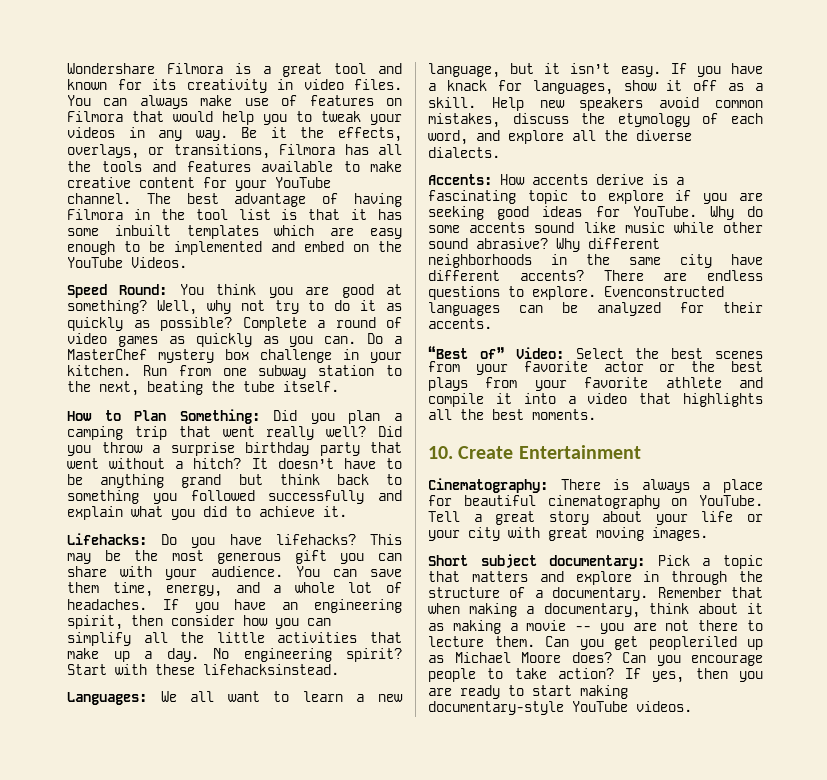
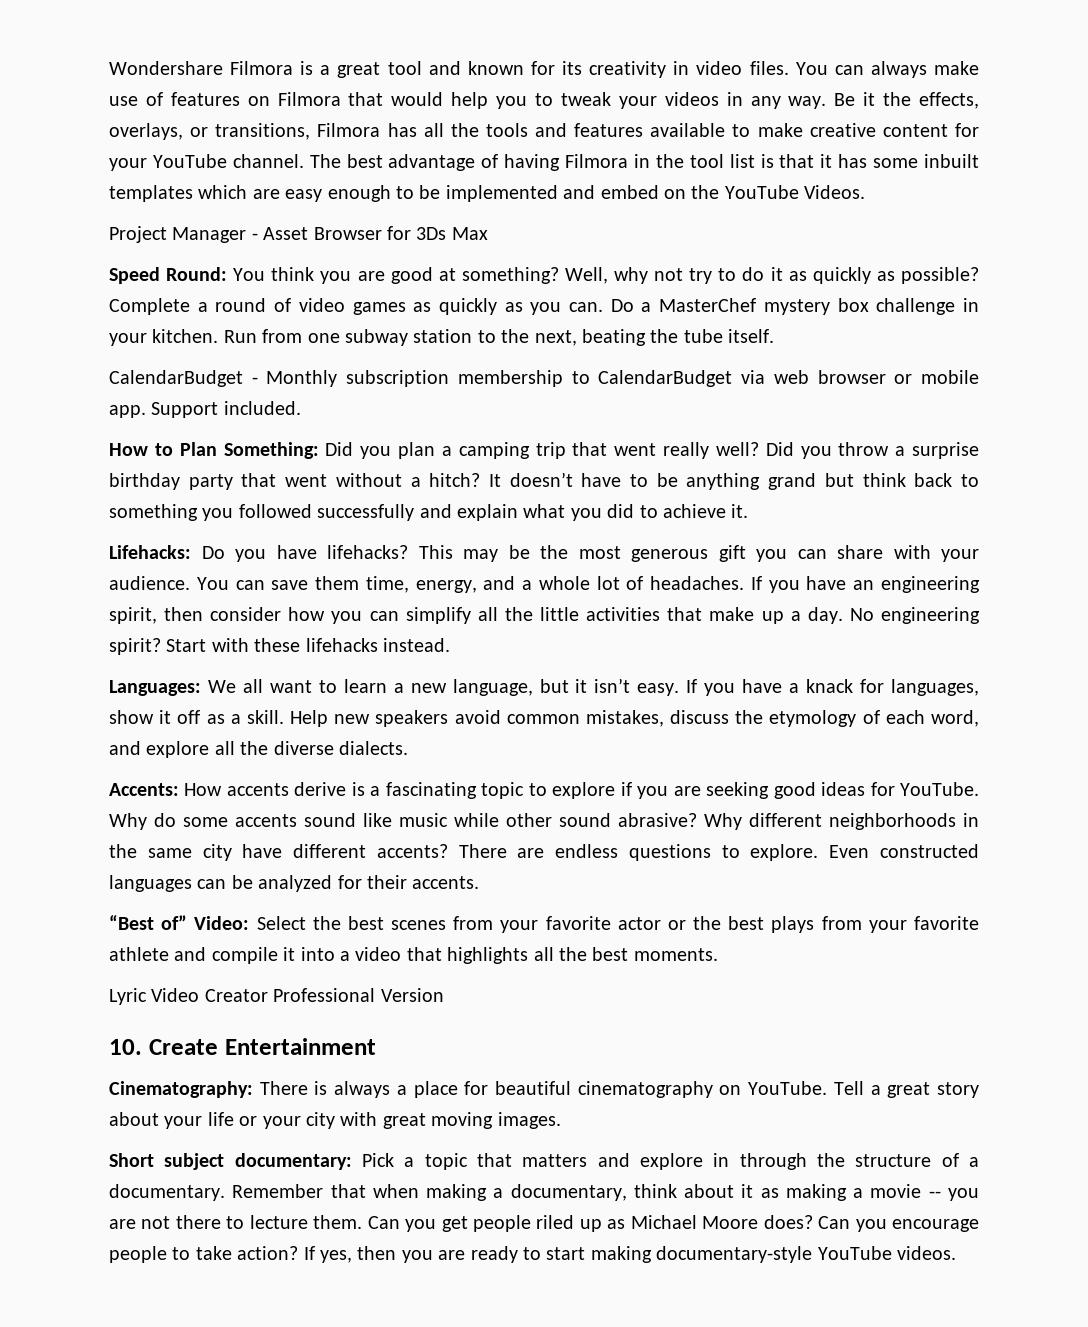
+ Project Manager - Asset Browser for 3Ds Max
+ CalendarBudget - Monthly subscription membership to CalendarBudget via web browser or mobile app. Support included.
- Start with these lifehacksinstead.
+ Start with these lifehacks instead.
- Evenconstructed languages can be analyzed for their accents.
+ Even constructed languages can be analyzed for their accents.
+ Lyric Video Creator Professional Version
- Can you get peopleriled up as Michael Moore does?
+ Can you get people riled up as Michael Moore does?

